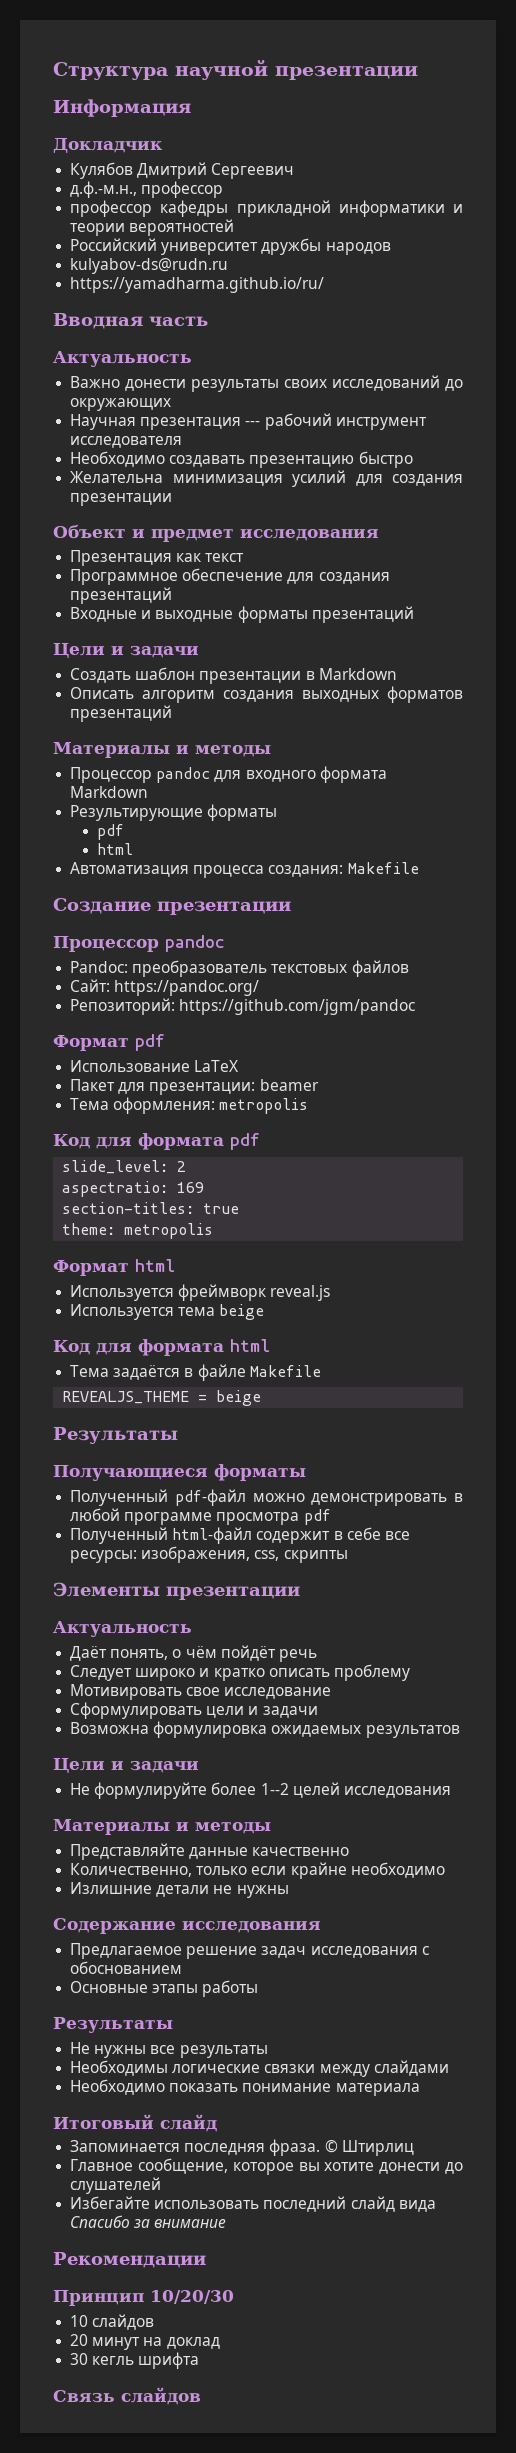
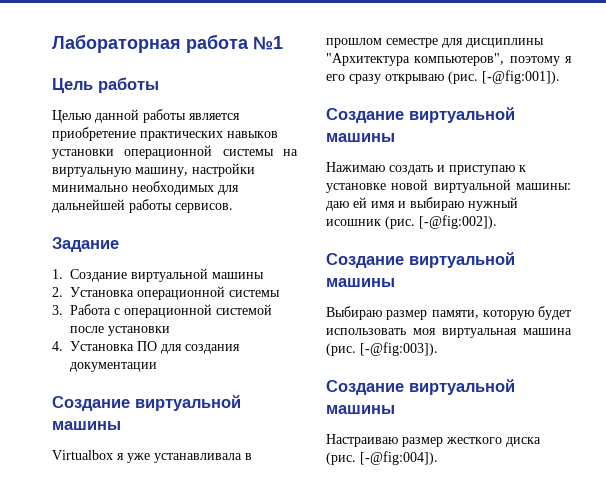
- Структура научной презентации
- Информация
- Докладчик
- Кулябов Дмитрий Сергеевич
- д.ф.-м.н., профессор
- профессор кафедры прикладной информатики и теории вероятностей
- Российский университет дружбы народов
- kulyabov-ds@rudn.ru
- https://yamadharma.github.io/ru/
- Вводная часть
- Актуальность
- Важно донести результаты своих исследований до окружающих
- Научная презентация --- рабочий инструмент исследователя
- Необходимо создавать презентацию быстро
- Желательна минимизация усилий для создания презентации
- Объект и предмет исследования
- Презентация как текст
- Программное обеспечение для создания презентаций
- Входные и выходные форматы презентаций
- Цели и задачи
- Создать шаблон презентации в Markdown
- Описать алгоритм создания выходных форматов презентаций
- Материалы и методы
- Процессор pandoc для входного формата Markdown
- Результирующие форматы
- pdf
- html
- Автоматизация процесса создания: Makefile
- Создание презентации
- Процессор pandoc
- Pandoc: преобразователь текстовых файлов
- Сайт: https://pandoc.org/
- Репозиторий: https://github.com/jgm/pandoc
- Формат pdf
- Использование LaTeX
- Пакет для презентации: beamer
- Тема оформления: metropolis
- Код для формата pdf
- slide_level: 2
- aspectratio: 169
- section-titles: true
- theme: metropolis
- Формат html
- Используется фреймворк reveal.js
- Используется тема beige
- Код для формата html
- Тема задаётся в файле Makefile
- REVEALJS_THEME = beige
- Результаты
- Получающиеся форматы
- Полученный pdf-файл можно демонстрировать в любой программе просмотра pdf
- Полученный html-файл содержит в себе все ресурсы: изображения, css, скрипты
- Элементы презентации
- Актуальность
- Даёт понять, о чём пойдёт речь
- Следует широко и кратко описать проблему
- Мотивировать свое исследование
- Сформулировать цели и задачи
- Возможна формулировка ожидаемых результатов
- Цели и задачи
- Не формулируйте более 1--2 целей исследования
- Материалы и методы
- Представляйте данные качественно
- Количественно, только если крайне необходимо
- Излишние детали не нужны
- Содержание исследования
- Предлагаемое решение задач исследования с обоснованием
- Основные этапы работы
- Результаты
- Не нужны все результаты
- Необходимы логические связки между слайдами
- Необходимо показать понимание материала
- Итоговый слайд
- Запоминается последняя фраза. © Штирлиц
- Главное сообщение, которое вы хотите донести до слушателей
- Избегайте использовать последний слайд вида Спасибо за внимание
- Рекомендации
- Принцип 10/20/30
- 10 слайдов
- 20 минут на доклад
- 30 кегль шрифта
- Связь слайдов
+ Лабораторная работа №1
+ Цель работы
+ Целью данной работы является приобретение практических навыков установки операционной системы на виртуальную машину, настройки минимально необходимых для дальнейшей работы сервисов.
+ Задание
+ 1. Создание виртуальной машины
+ 2. Установка операционной системы
+ 3. Работа с операционной системой после установки
+ 4. Установка ПО для создания документации
+ Создание виртуальной машины
+ Virtualbox я уже устанавливала в прошлом семестре для дисциплины "Архитектура компьютеров", поэтому я его сразу открываю (рис. [-@fig:001]).
+ Создание виртуальной машины
+ Нажимаю создать и приступаю к установке новой виртуальной машины: даю ей имя и выбираю нужный исошник (рис. [-@fig:002]).
+ Создание виртуальной машины
+ Выбираю размер памяти, которую будет использовать моя виртуальная машина (рис. [-@fig:003]).
+ Создание виртуальной машины
+ Настраиваю размер жесткого диска (рис. [-@fig:004]).

